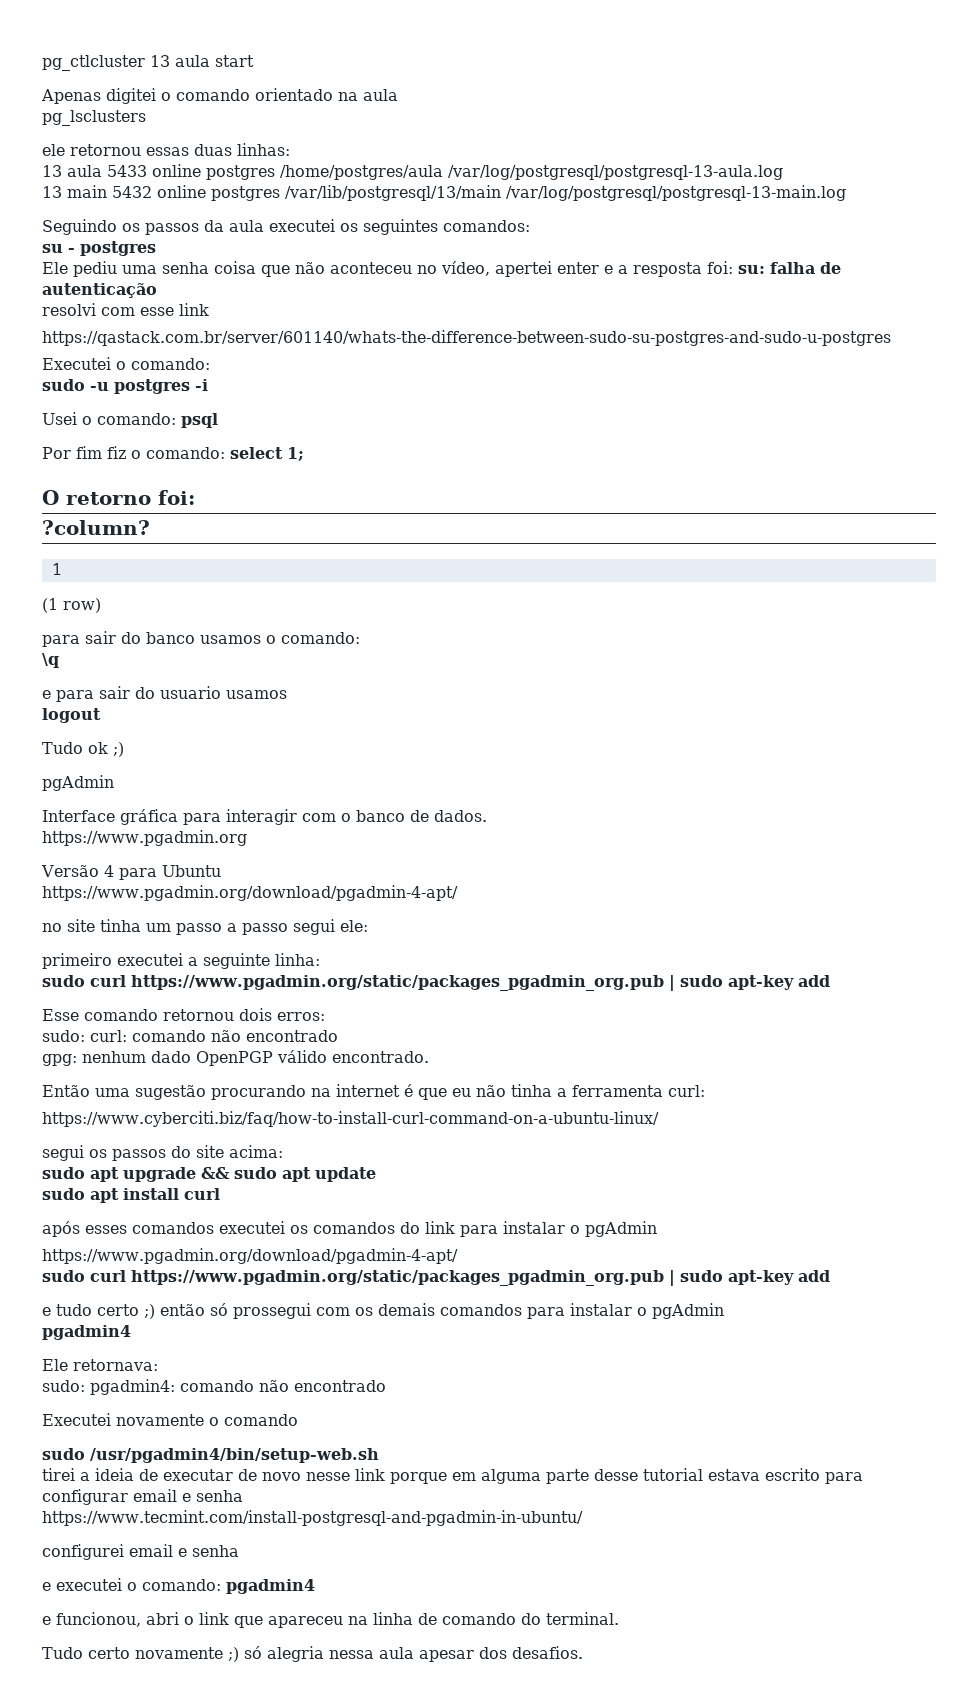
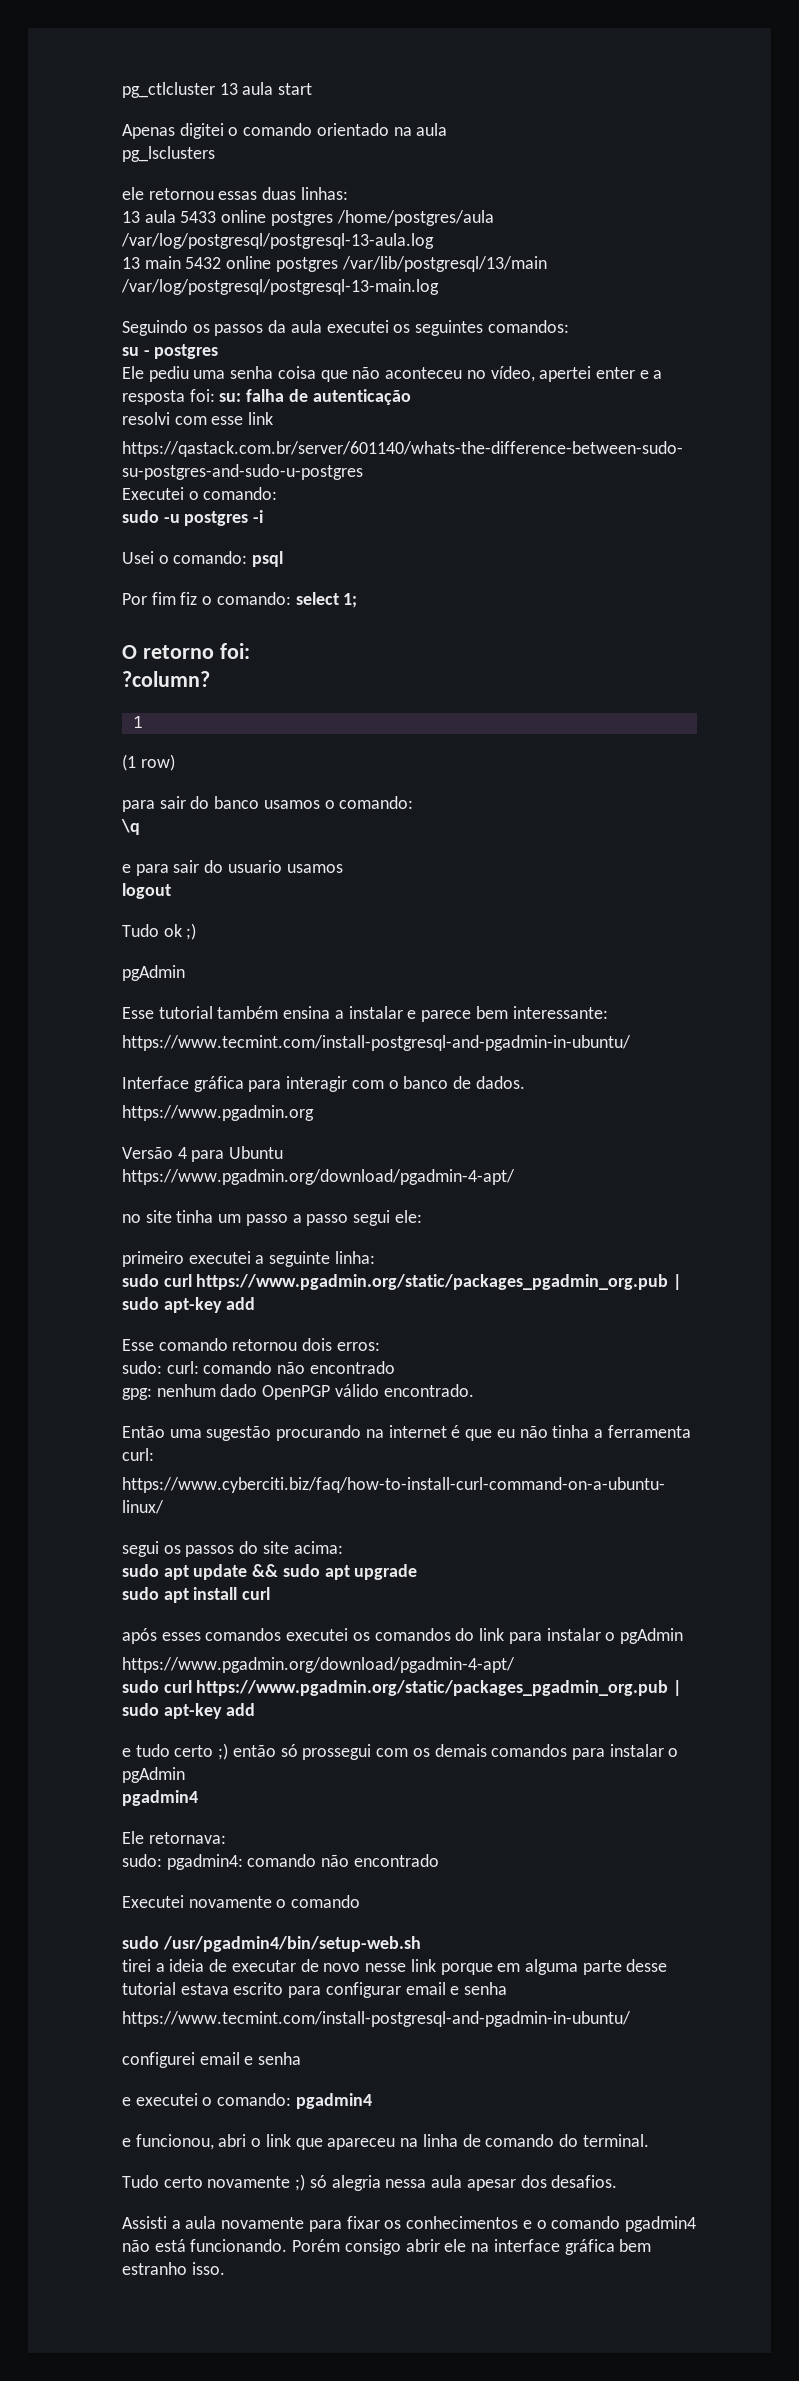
+ Esse tutorial também ensina a instalar e parece bem interessante:
+ https://www.tecmint.com/install-postgresql-and-pgadmin-in-ubuntu/
- sudo apt upgrade && sudo apt update
+ sudo apt update && sudo apt upgrade
+ Assisti a aula novamente para fixar os conhecimentos e o comando pgadmin4 não está funcionando. Porém consigo abrir ele na interface gráfica bem estranho isso.

